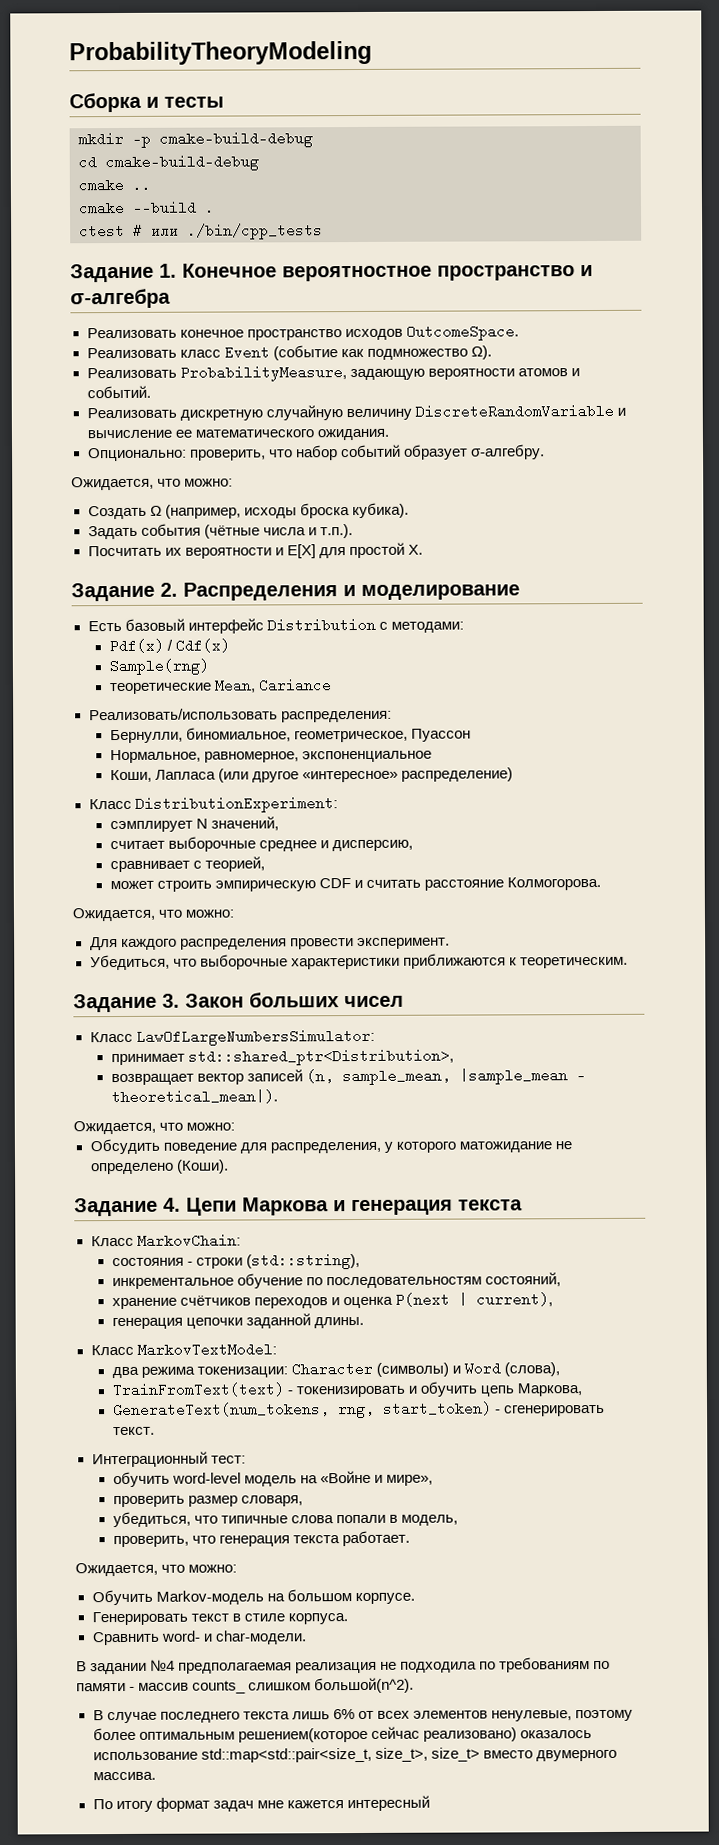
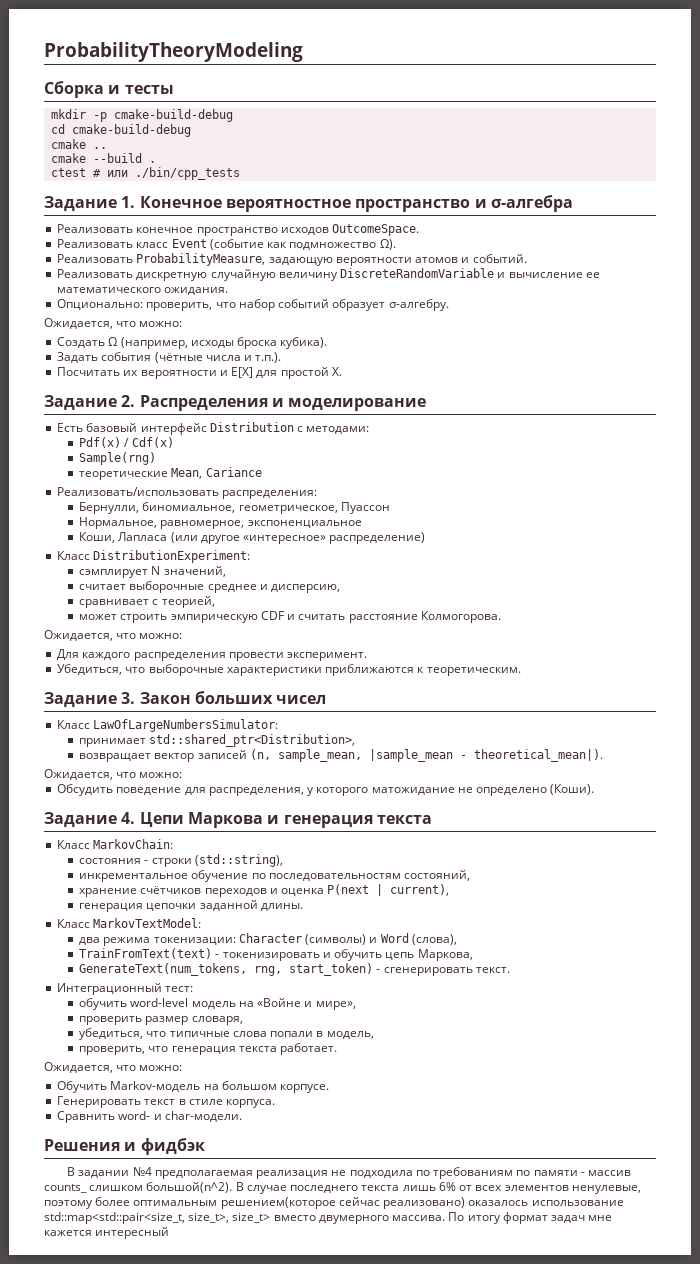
+ Решения и фидбэк
- В задании №4 предполагаемая реализация не подходила по требованиям по памяти - массив counts_ слишком большой(n^2).
- В случае последнего текста лишь 6% от всех элементов ненулевые, поэтому более оптимальным решением(которое сейчас реализовано) оказалось использование std::map<std::pair<size_t, size_t>, size_t> вместо двумерного массива.
- По итогу формат задач мне кажется интересный
+ В задании №4 предполагаемая реализация не подходила по требованиям по памяти - массив counts_ слишком большой(n^2). В случае последнего текста лишь 6% от всех элементов ненулевые, поэтому более оптимальным решением(которое сейчас реализовано) оказалось использование std::map<std::pair<size_t, size_t>, size_t> вместо двумерного массива. По итогу формат задач мне кажется интересный

